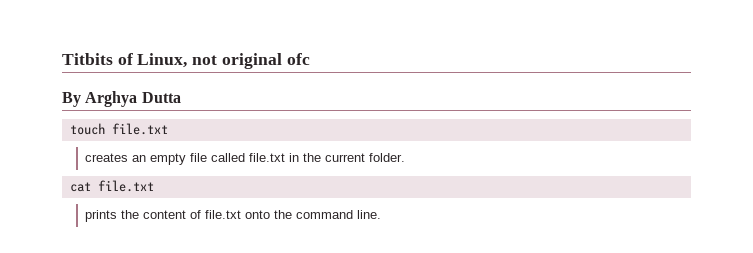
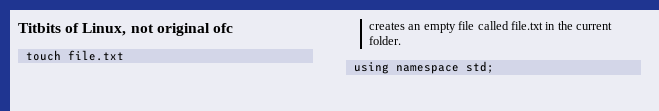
- By Arghya Dutta
- cat file.txt
- prints the content of file.txt onto the command line.
+ using namespace std;

